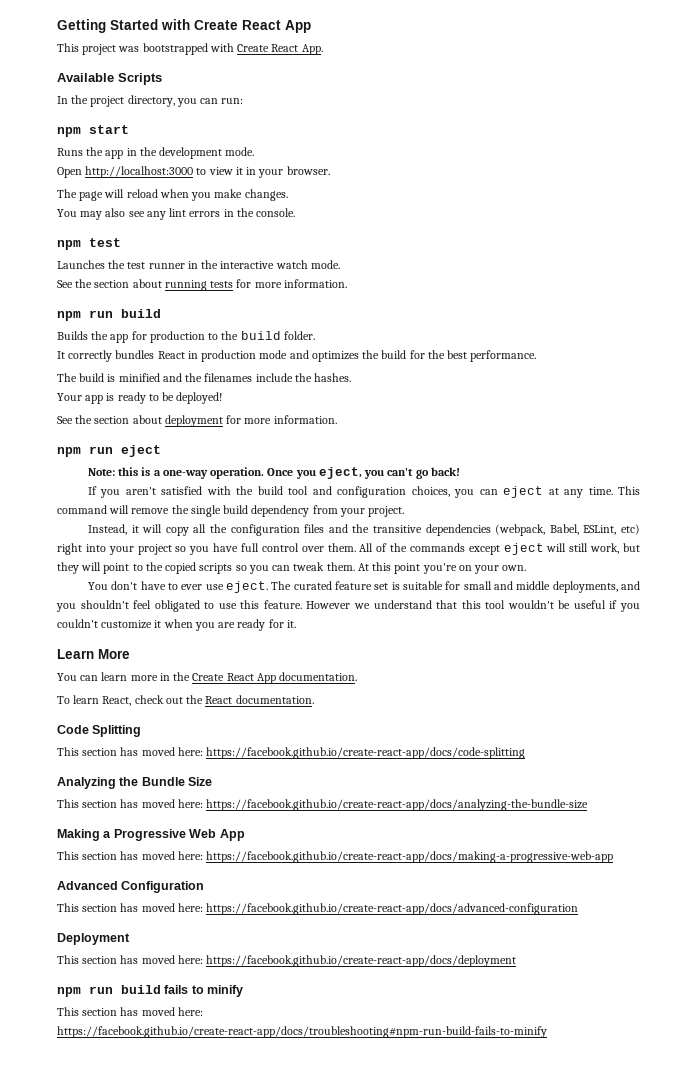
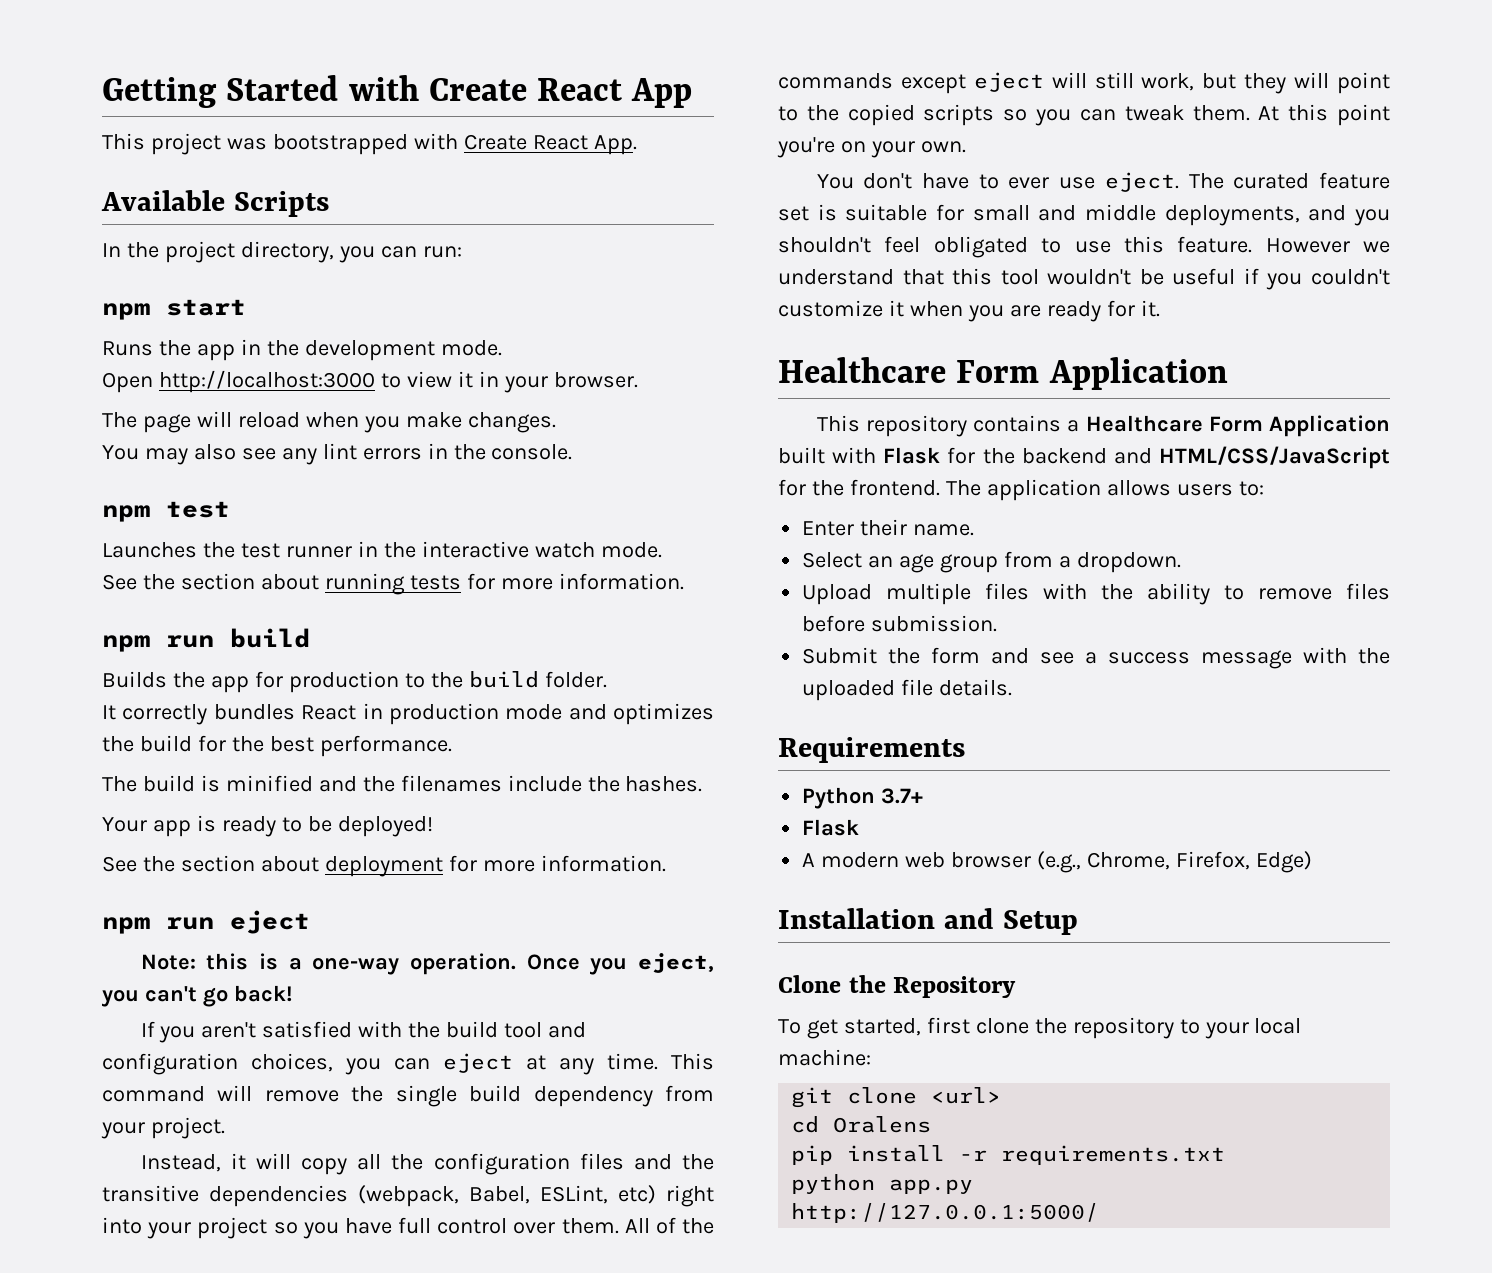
  However we understand that this tool wouldn't be useful if you couldn't customize it when you are ready for it.
- Learn More
- You can learn more in the Create React App documentation.
- To learn React, check out the React documentation.
- Code Splitting
- This section has moved here: https://facebook.github.io/create-react-app/docs/code-splitting
- Analyzing the Bundle Size
- This section has moved here: https://facebook.github.io/create-react-app/docs/analyzing-the-bundle-size
- Making a Progressive Web App
- This section has moved here: https://facebook.github.io/create-react-app/docs/making-a-progressive-web-app
- Advanced Configuration
- This section has moved here: https://facebook.github.io/create-react-app/docs/advanced-configuration
- Deployment
- This section has moved here: https://facebook.github.io/create-react-app/docs/deployment
- npm run build fails to minify
- This section has moved here: https://facebook.github.io/create-react-app/docs/troubleshooting#npm-run-build-fails-to-minify
+ Healthcare Form Application
+ This repository contains a Healthcare Form Application built with Flask for the backend and HTML/CSS/JavaScript for the frontend. The application allows users to:
+ Enter their name.
+ Select an age group from a dropdown.
+ Upload multiple files with the ability to remove files before submission.
+ Submit the form and see a success message with the uploaded file details.
+ Requirements
+ Python 3.7+
+ Flask
+ A modern web browser (e.g., Chrome, Firefox, Edge)
+ Installation and Setup
+ Clone the Repository
+ To get started, first clone the repository to your local machine:
+ git clone <url>
+ cd Oralens
+ pip install -r requirements.txt
+ python app.py
+ http://127.0.0.1:5000/

